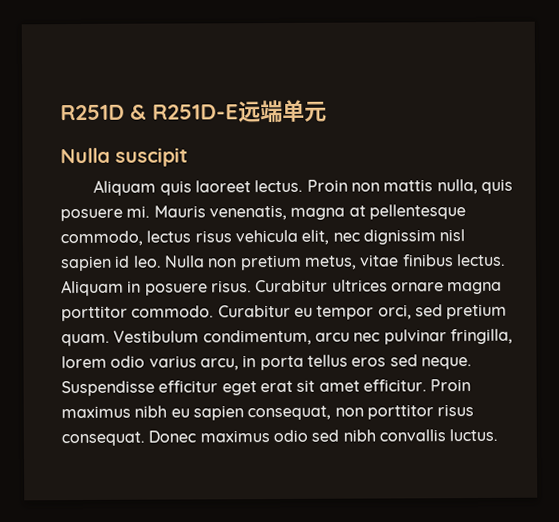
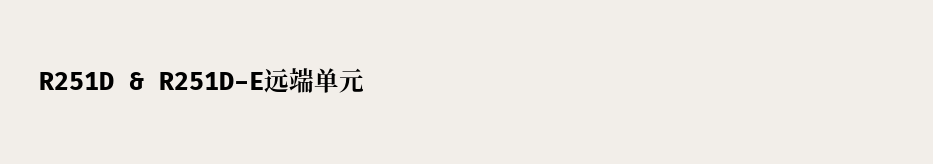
- Nulla suscipit
- Aliquam quis laoreet lectus. Proin non mattis nulla, quis posuere mi. Mauris venenatis, magna at pellentesque commodo, lectus risus vehicula elit, nec dignissim nisl sapien id leo. Nulla non pretium metus, vitae finibus lectus. Aliquam in posuere risus. Curabitur ultrices ornare magna porttitor commodo. Curabitur eu tempor orci, sed pretium quam. Vestibulum condimentum, arcu nec pulvinar fringilla, lorem odio varius arcu, in porta tellus eros sed neque. Suspendisse efficitur eget erat sit amet efficitur. Proin maximus nibh eu sapien consequat, non porttitor risus consequat. Donec maximus odio sed nibh convallis luctus.

